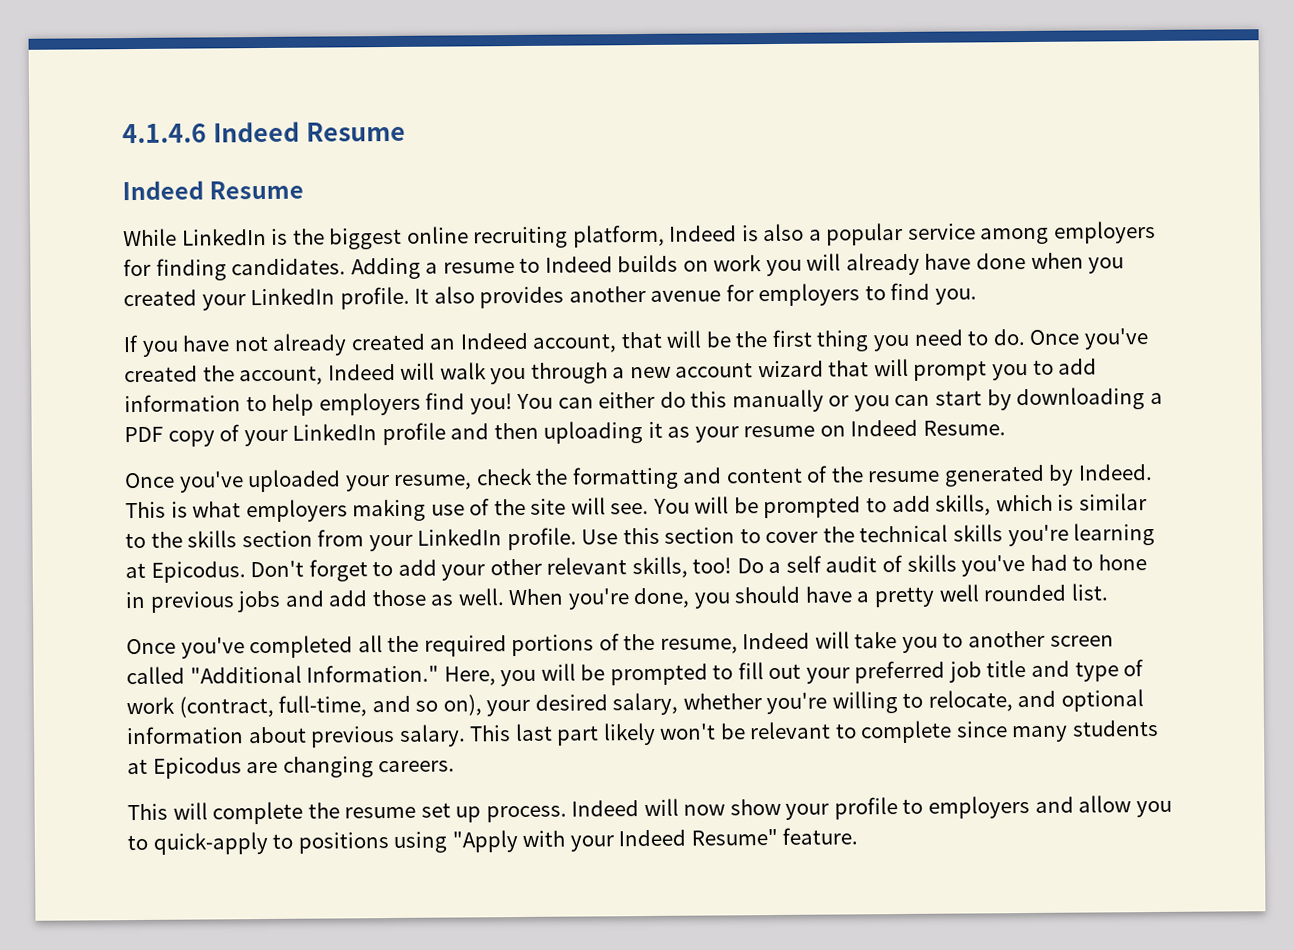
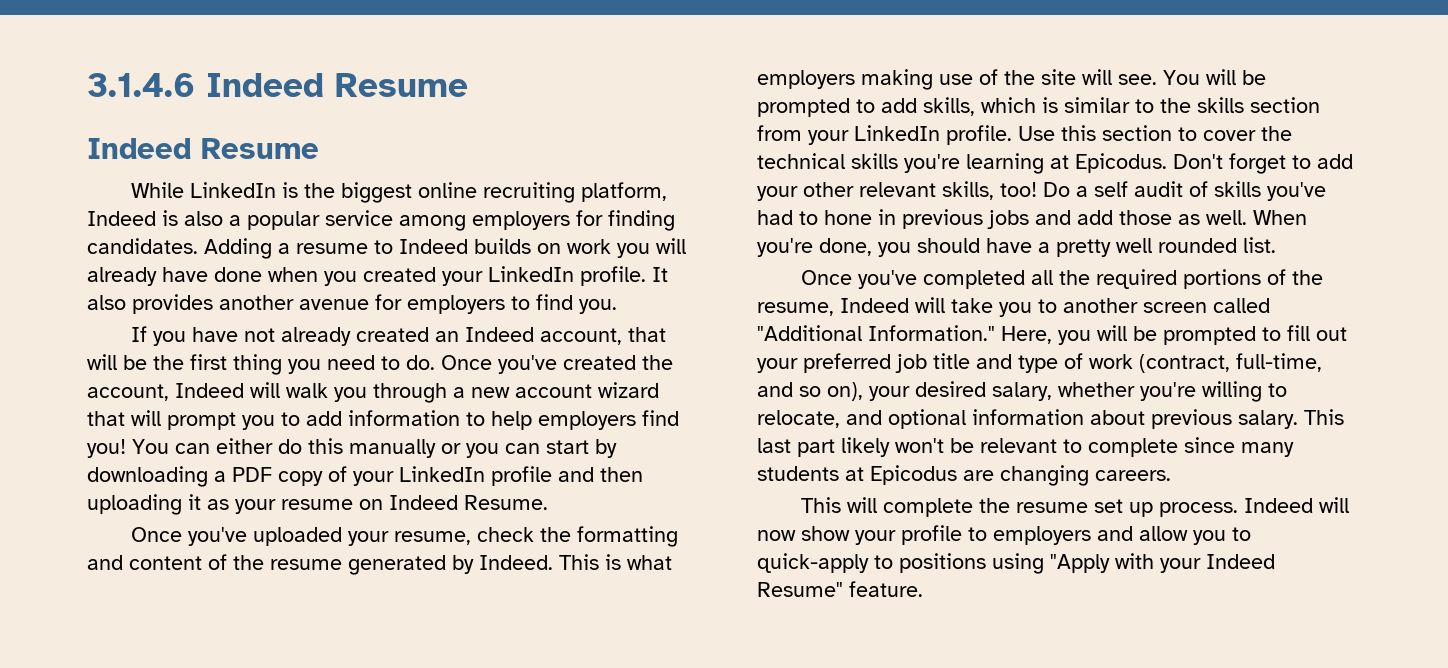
- 4.1.4.6 Indeed Resume
+ 3.1.4.6 Indeed Resume

